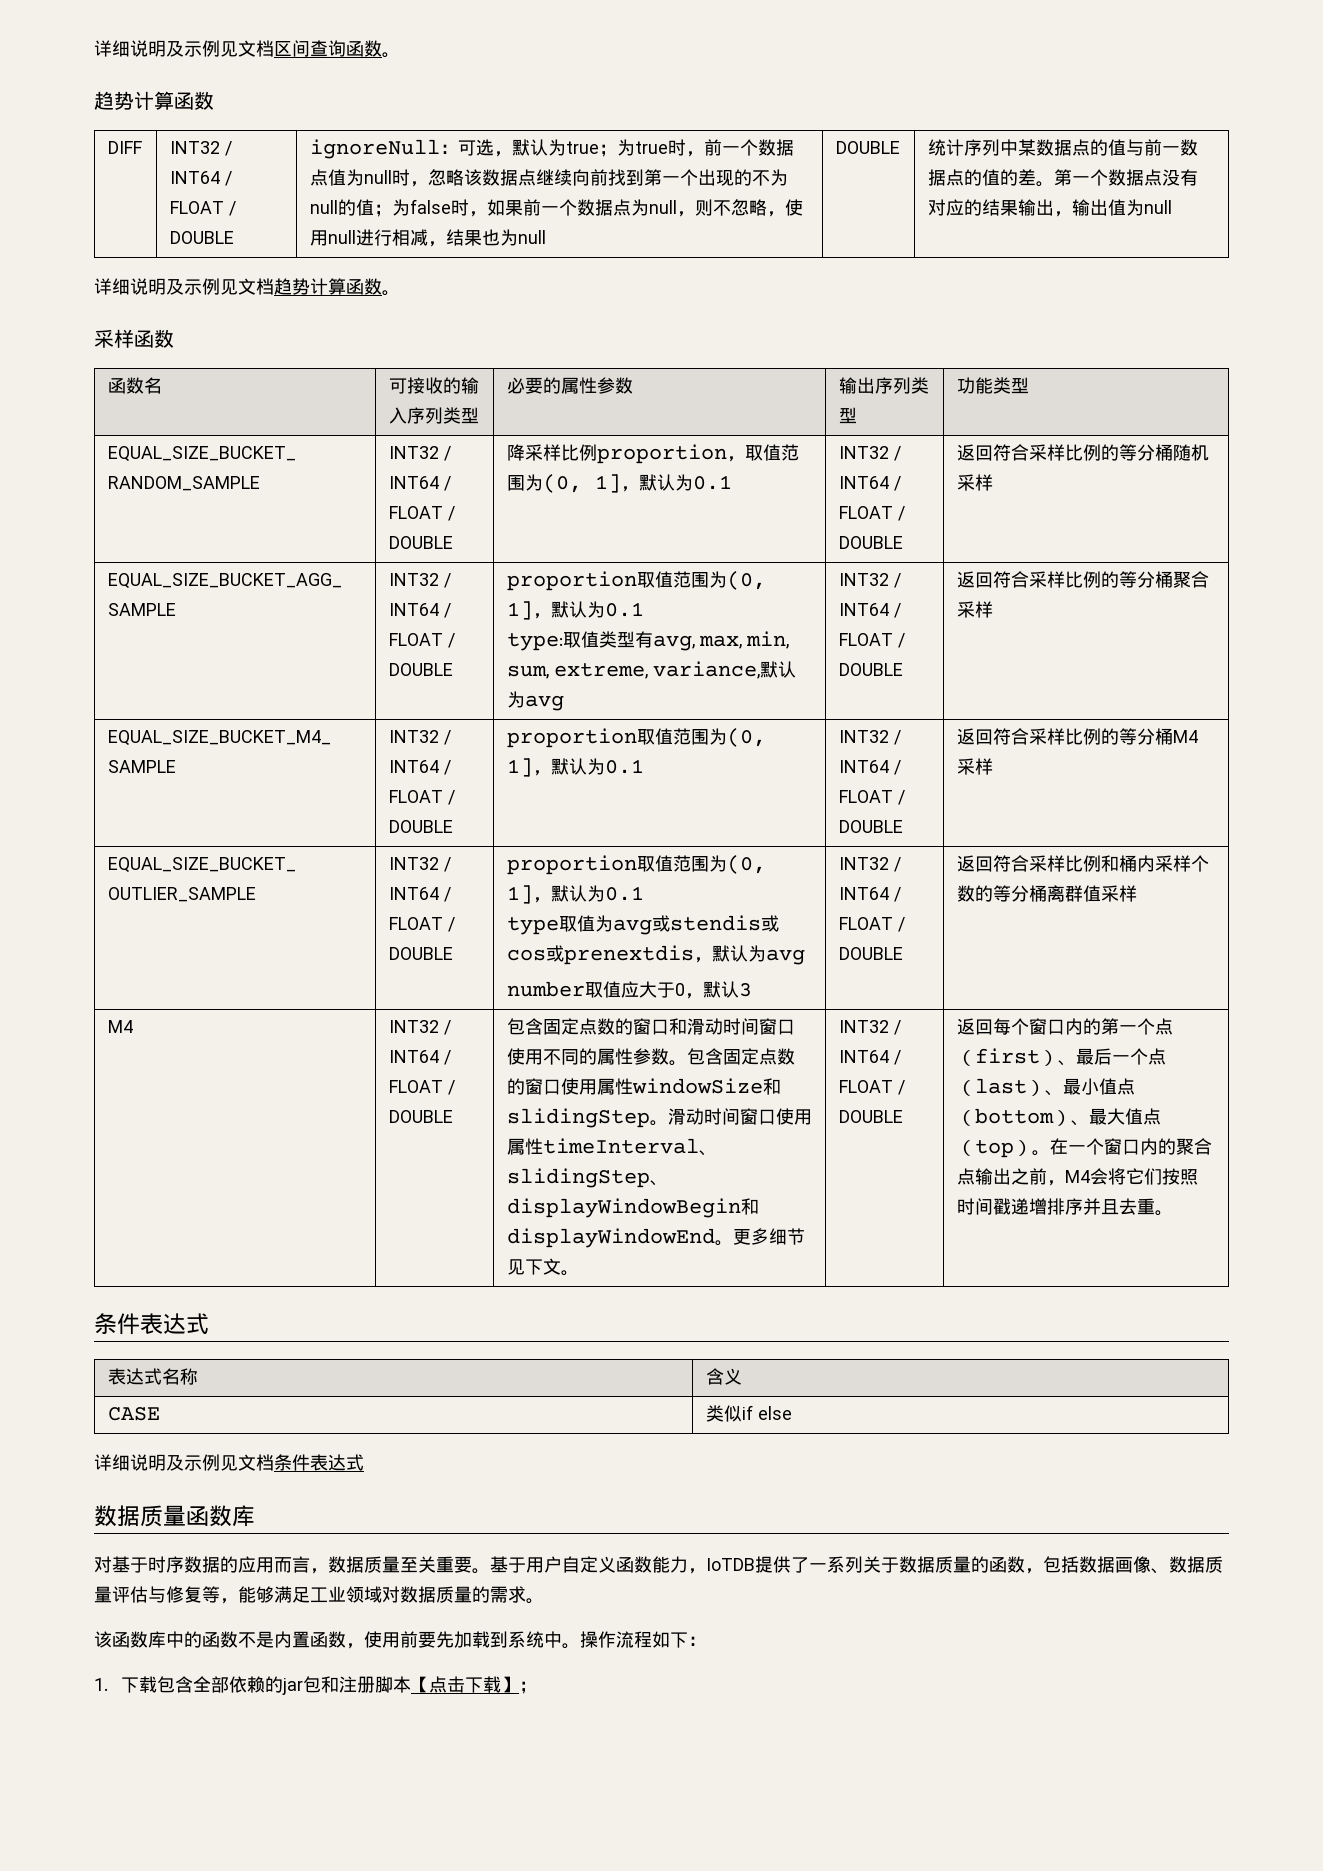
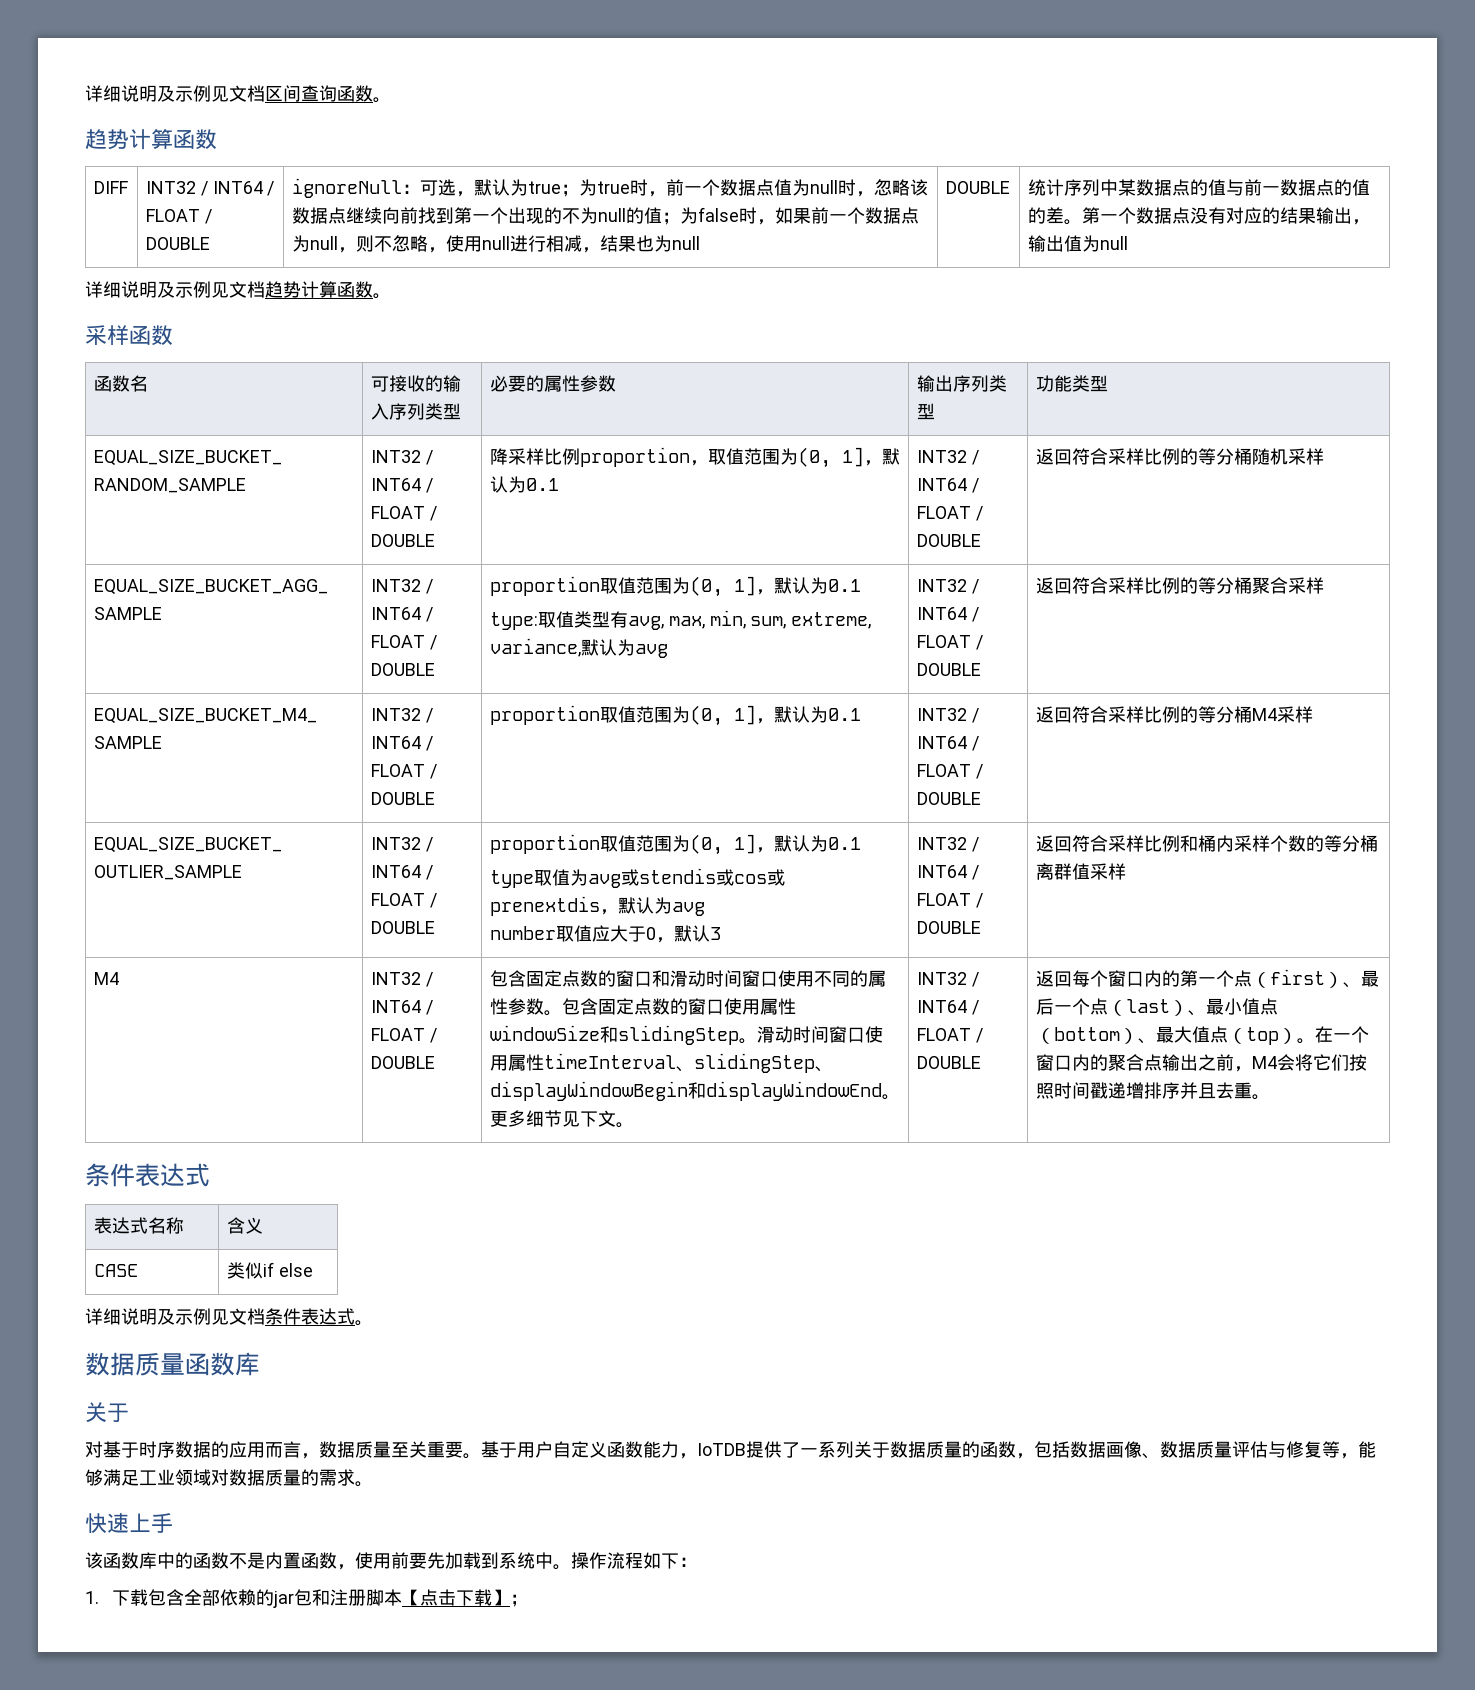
- 详细说明及示例见文档条件表达式
+ 详细说明及示例见文档条件表达式。
  数据质量函数库
+ 关于
+ 快速上手

